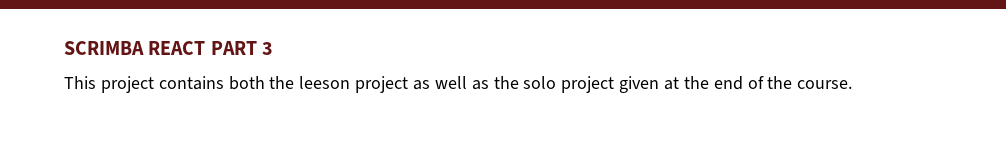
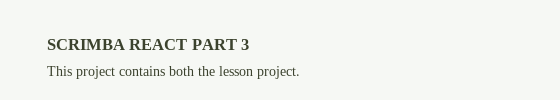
- This project contains both the leeson project as well as the solo project given at the end of the course.
+ This project contains both the lesson project.

